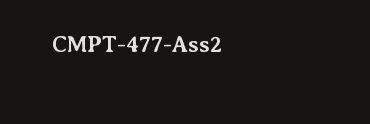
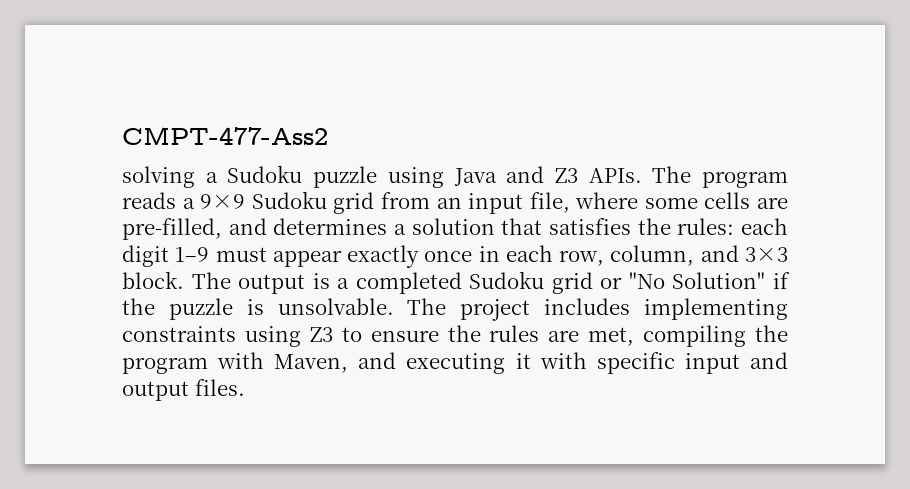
+ solving a Sudoku puzzle using Java and Z3 APIs. The program reads a 9×9 Sudoku grid from an input file, where some cells are pre-filled, and determines a solution that satisfies the rules: each digit 1–9 must appear exactly once in each row, column, and 3×3 block. The output is a completed Sudoku grid or "No Solution" if the puzzle is unsolvable. The project includes implementing constraints using Z3 to ensure the rules are met, compiling the program with Maven, and executing it with specific input and output files.

